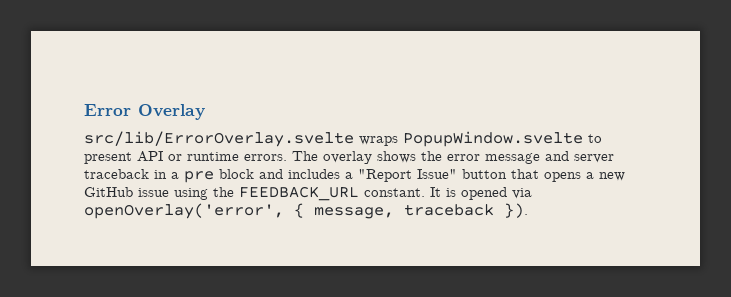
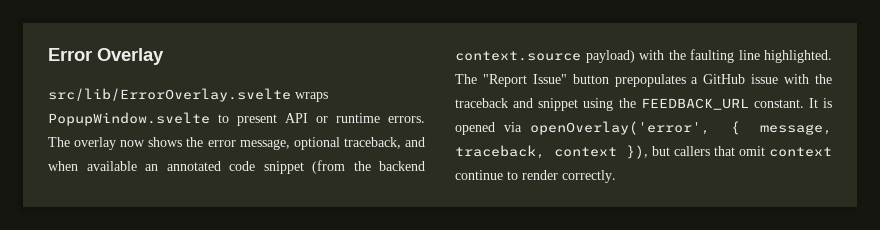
- The overlay shows the error message and server traceback in a pre block and includes a "Report Issue" button that opens a new GitHub issue using the FEEDBACK_URL constant.
+ The overlay now shows the error message, optional traceback, and when available an annotated code snippet (from the backend context.source payload) with the faulting line highlighted. The "Report Issue" button prepopulates a GitHub issue with the traceback and snippet using the FEEDBACK_URL constant.
- It is opened via openOverlay('error', { message, traceback }).
+ It is opened via openOverlay('error', { message, traceback, context }), but callers that omit context continue to render correctly.

